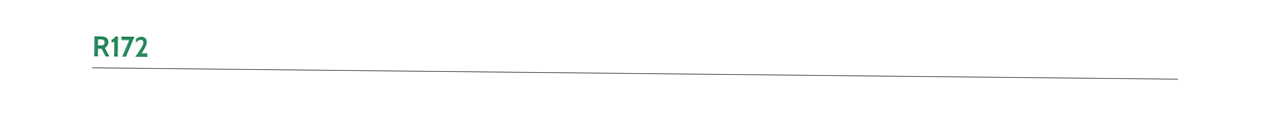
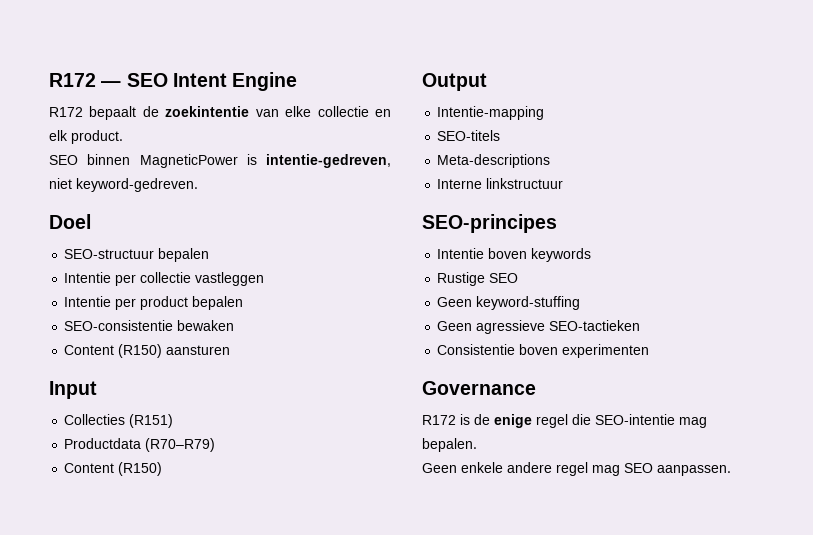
- R172
+ R172 — SEO Intent Engine
+ R172 bepaalt de zoekintentie van elke collectie en elk product.
+ SEO binnen MagneticPower is intentie‑gedreven, niet keyword‑gedreven.
+ Doel
+ SEO‑structuur bepalen
+ Intentie per collectie vastleggen
+ Intentie per product bepalen
+ SEO‑consistentie bewaken
+ Content (R150) aansturen
+ Input
+ Collecties (R151)
+ Productdata (R70–R79)
+ Content (R150)
+ Output
+ Intentie‑mapping
+ SEO‑titels
+ Meta‑descriptions
+ Interne linkstructuur
+ SEO‑principes
+ Intentie boven keywords
+ Rustige SEO
+ Geen keyword‑stuffing
+ Geen agressieve SEO‑tactieken
+ Consistentie boven experimenten
+ Governance
+ R172 is de enige regel die SEO‑intentie mag bepalen.
+ Geen enkele andere regel mag SEO aanpassen.

